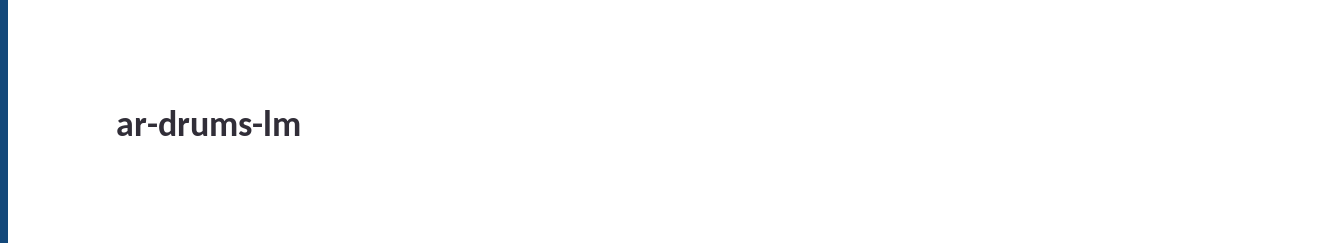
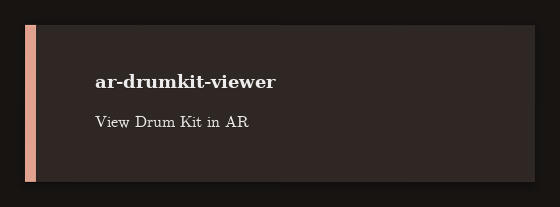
- ar-drums-lm
+ ar-drumkit-viewer
+ View Drum Kit in AR

